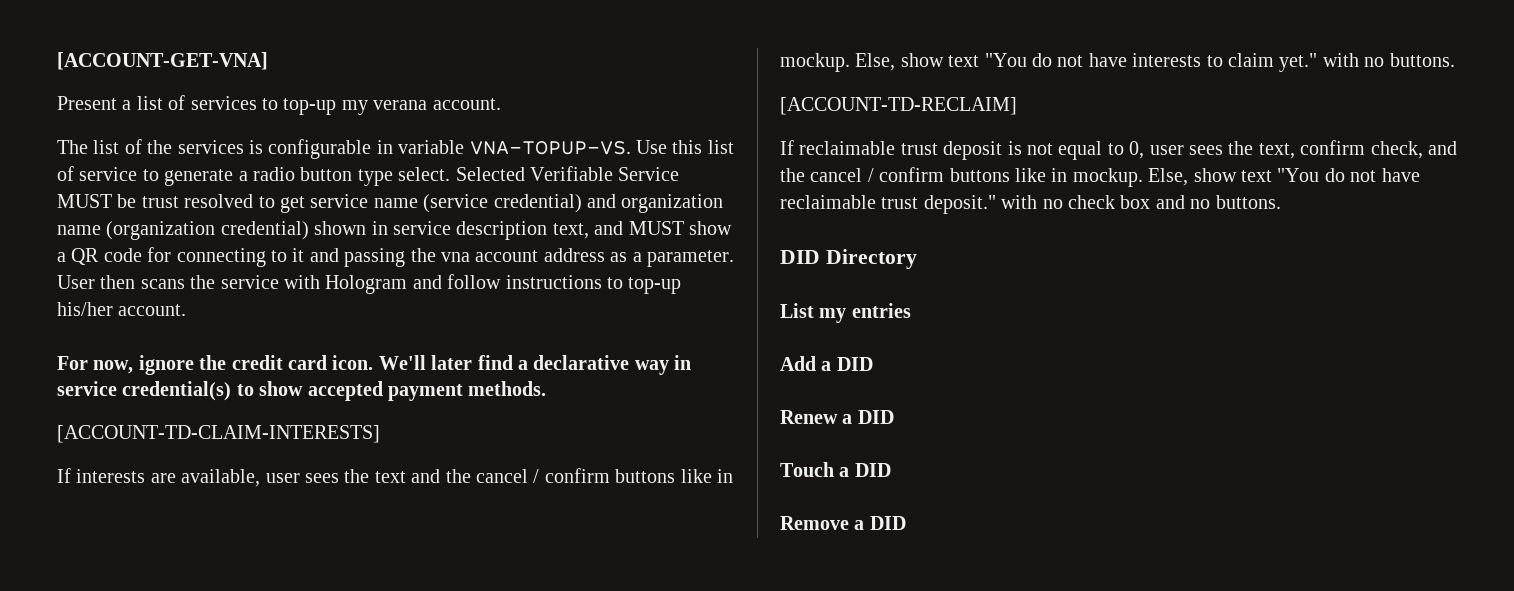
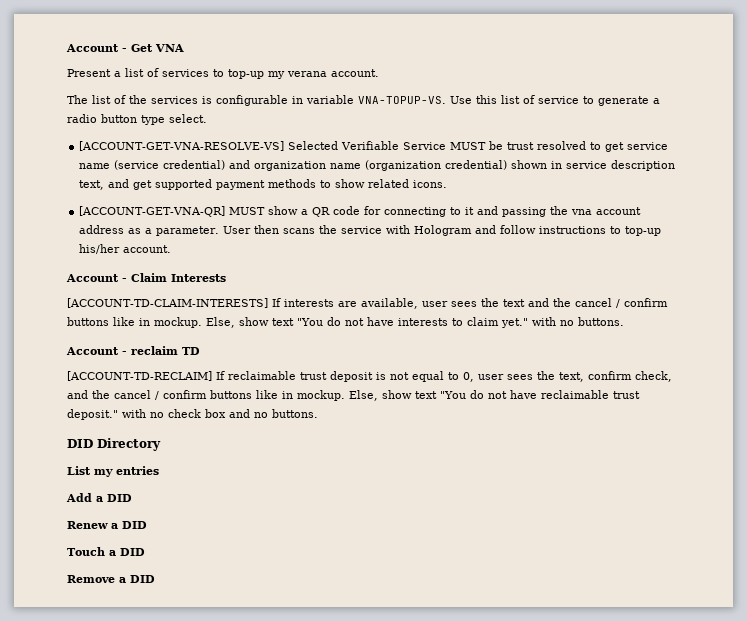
- [ACCOUNT-GET-VNA]
+ Account - Get VNA
- Use this list of service to generate a radio button type select. Selected Verifiable Service MUST be trust resolved to get service name (service credential) and organization name (organization credential) shown in service description text, and MUST show a QR code for connecting to it and passing the vna account address as a parameter.
+ Use this list of service to generate a radio button type select.
+ [ACCOUNT-GET-VNA-RESOLVE-VS] Selected Verifiable Service MUST be trust resolved to get service name (service credential) and organization name (organization credential) shown in service description text, and get supported payment methods to show related icons.
+ [ACCOUNT-GET-VNA-QR] MUST show a QR code for connecting to it and passing the vna account address as a parameter.
- For now, ignore the credit card icon. We'll later find a declarative way in service credential(s) to show accepted payment methods.
+ Account - Claim Interests
- [ACCOUNT-TD-CLAIM-INTERESTS]
- If interests are available, user sees the text and the cancel / confirm buttons like in mockup.
+ [ACCOUNT-TD-CLAIM-INTERESTS] If interests are available, user sees the text and the cancel / confirm buttons like in mockup.
+ Account - reclaim TD
- [ACCOUNT-TD-RECLAIM]
- If reclaimable trust deposit is not equal to 0, user sees the text, confirm check, and the cancel / confirm buttons like in mockup.
+ [ACCOUNT-TD-RECLAIM] If reclaimable trust deposit is not equal to 0, user sees the text, confirm check, and the cancel / confirm buttons like in mockup.

